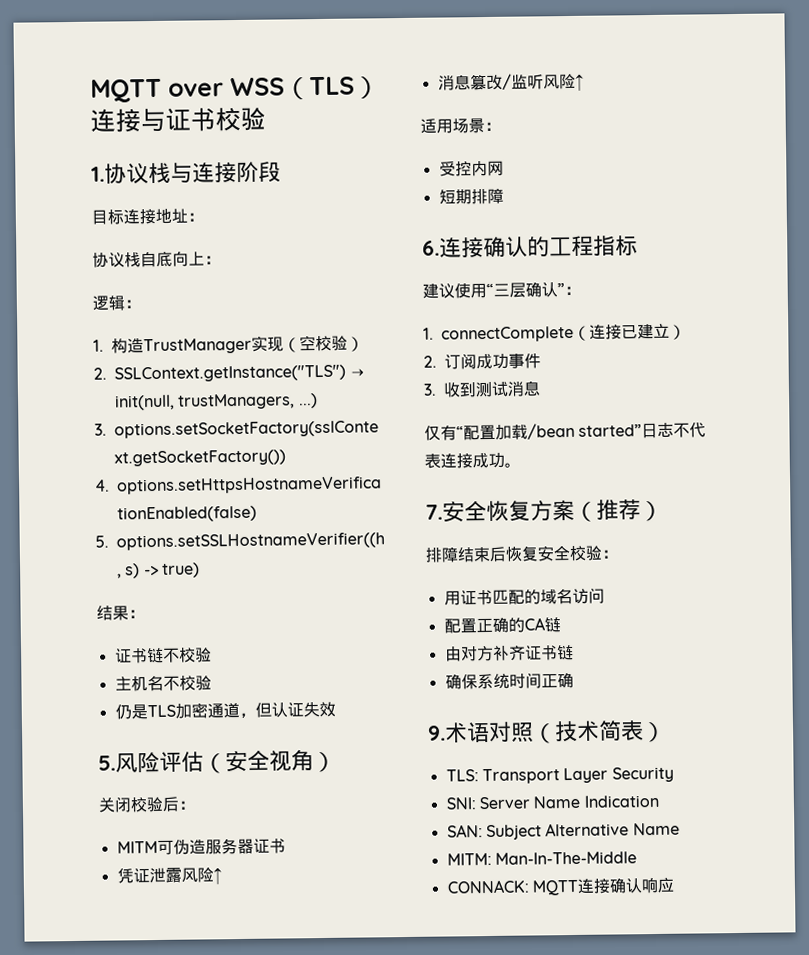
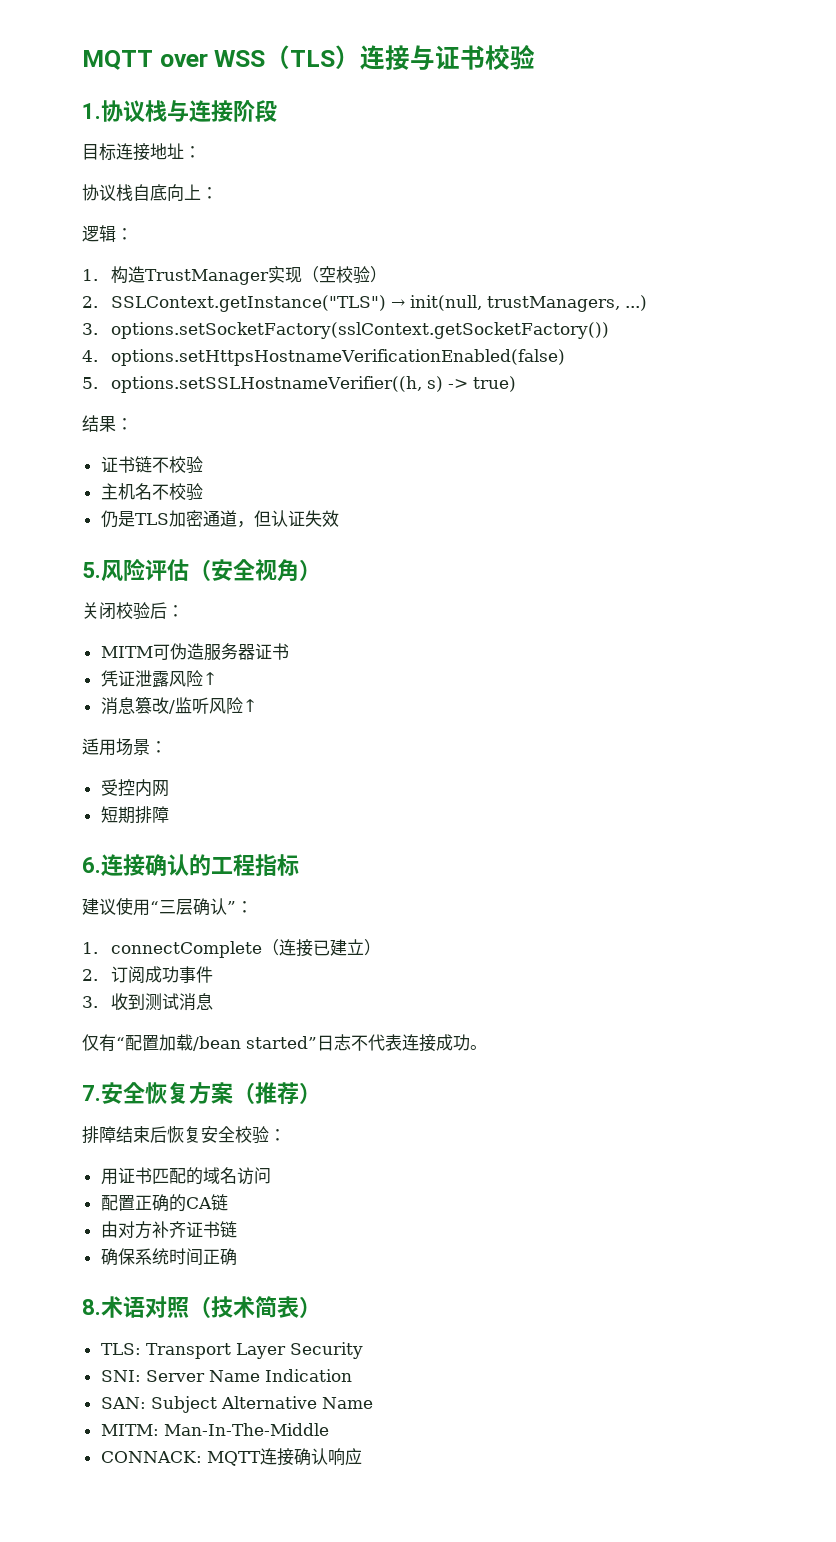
- 9.术语对照（技术简表）
+ 8.术语对照（技术简表）

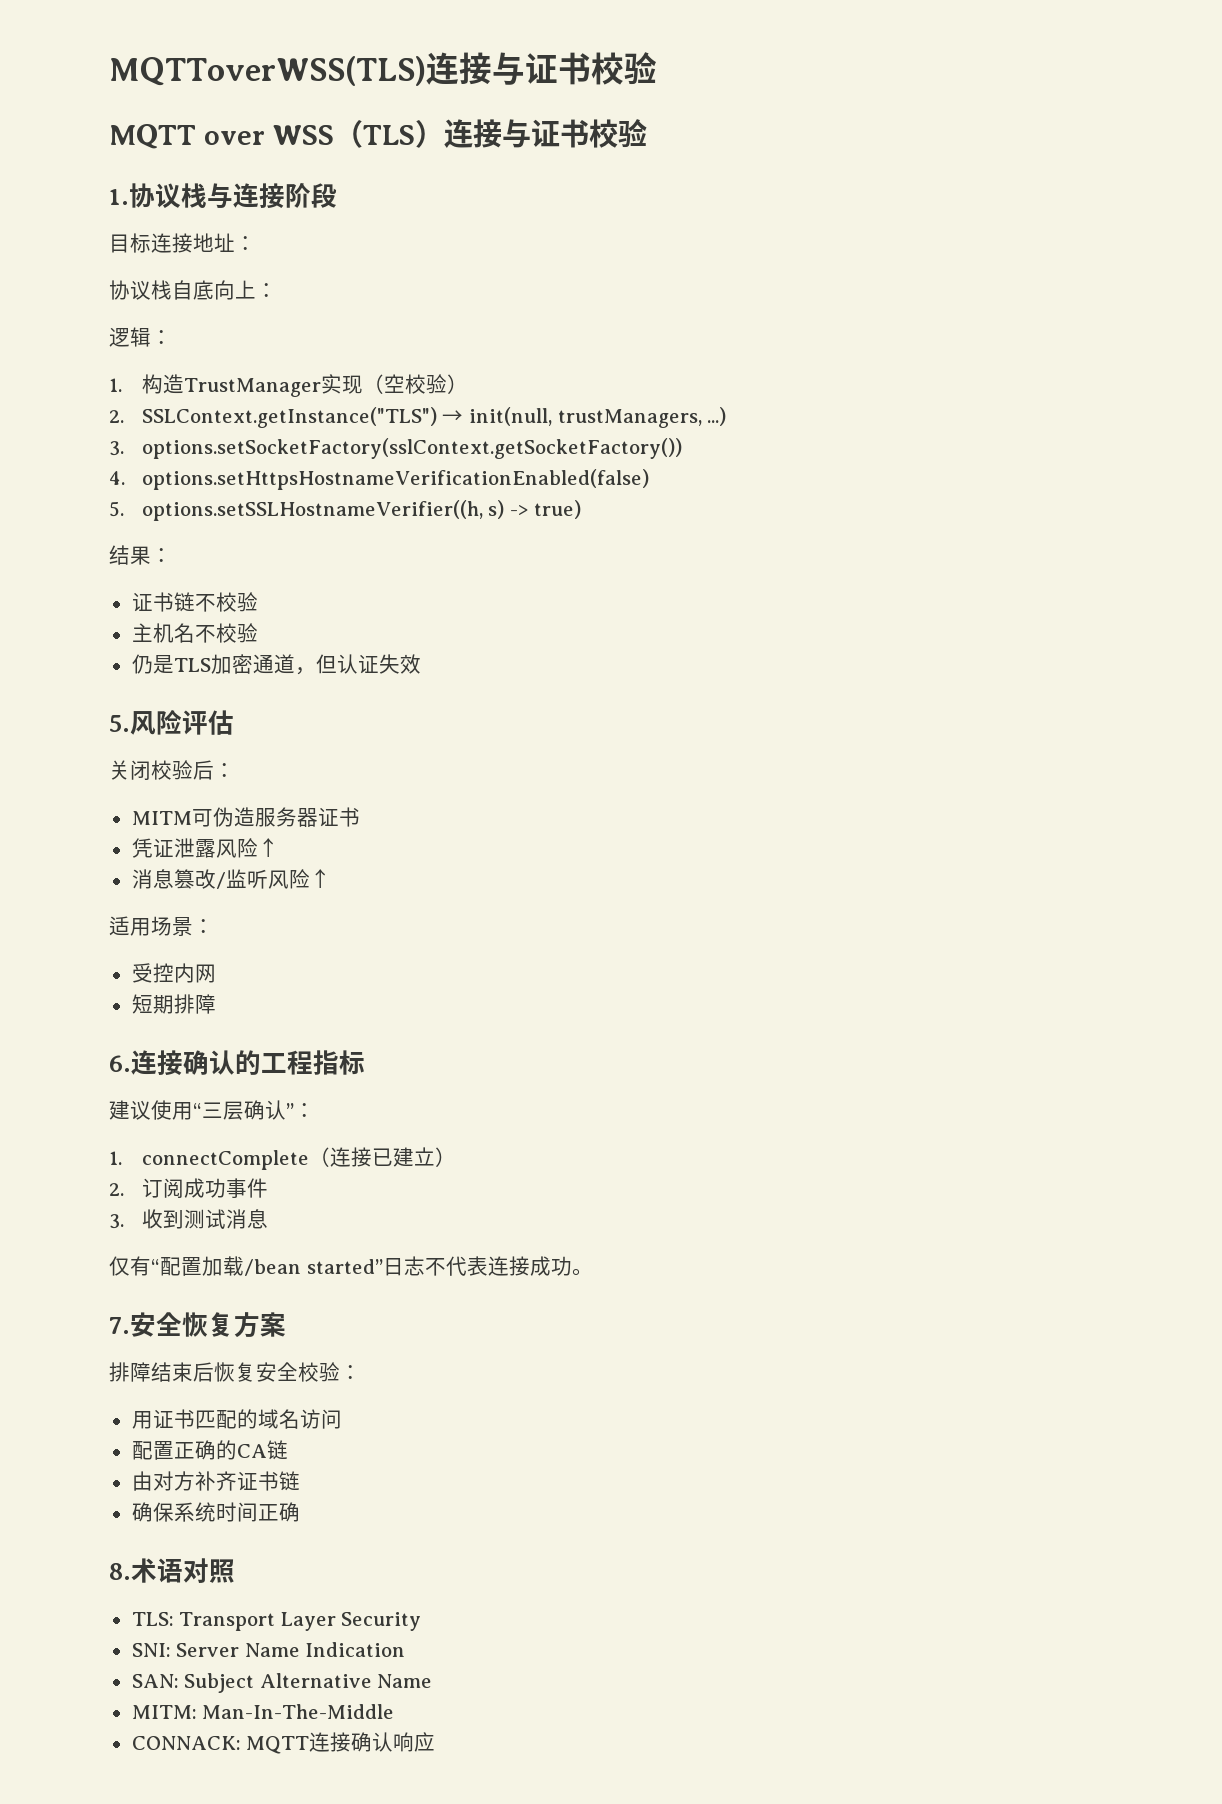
+ MQTToverWSS(TLS)连接与证书校验
- 5.风险评估（安全视角）
+ 5.风险评估
- 7.安全恢复方案（推荐）
+ 7.安全恢复方案
- 8.术语对照（技术简表）
+ 8.术语对照

